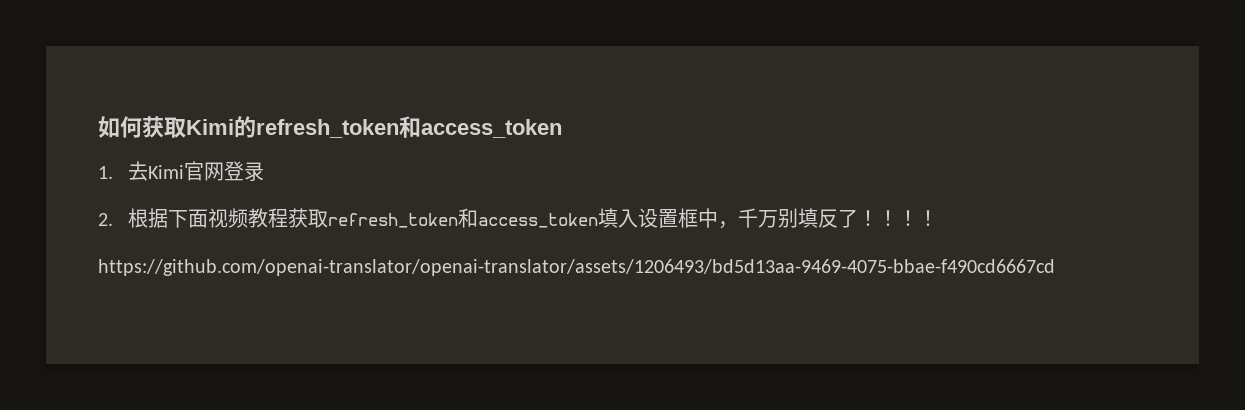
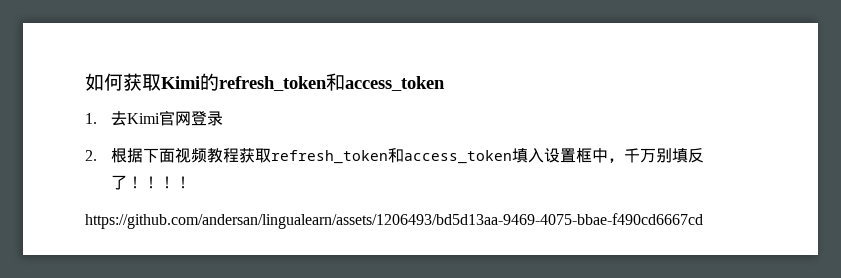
- https://github.com/openai-translator/openai-translator/assets/1206493/bd5d13aa-9469-4075-bbae-f490cd6667cd
+ https://github.com/andersan/lingualearn/assets/1206493/bd5d13aa-9469-4075-bbae-f490cd6667cd

